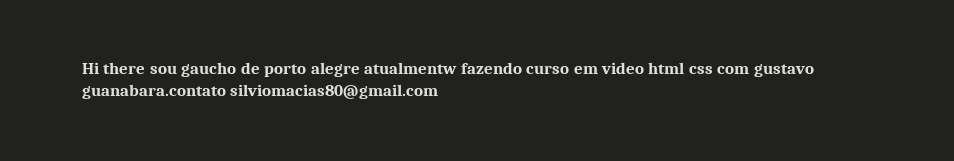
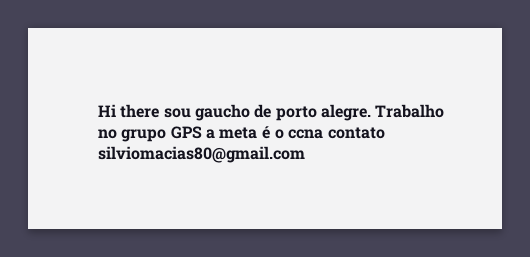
- Hi there sou gaucho de porto alegre atualmentw fazendo curso em video html css com gustavo guanabara.contato silviomacias80@gmail.com
+ Hi there sou gaucho de porto alegre. Trabalho no grupo GPS a meta é o ccna contato silviomacias80@gmail.com

